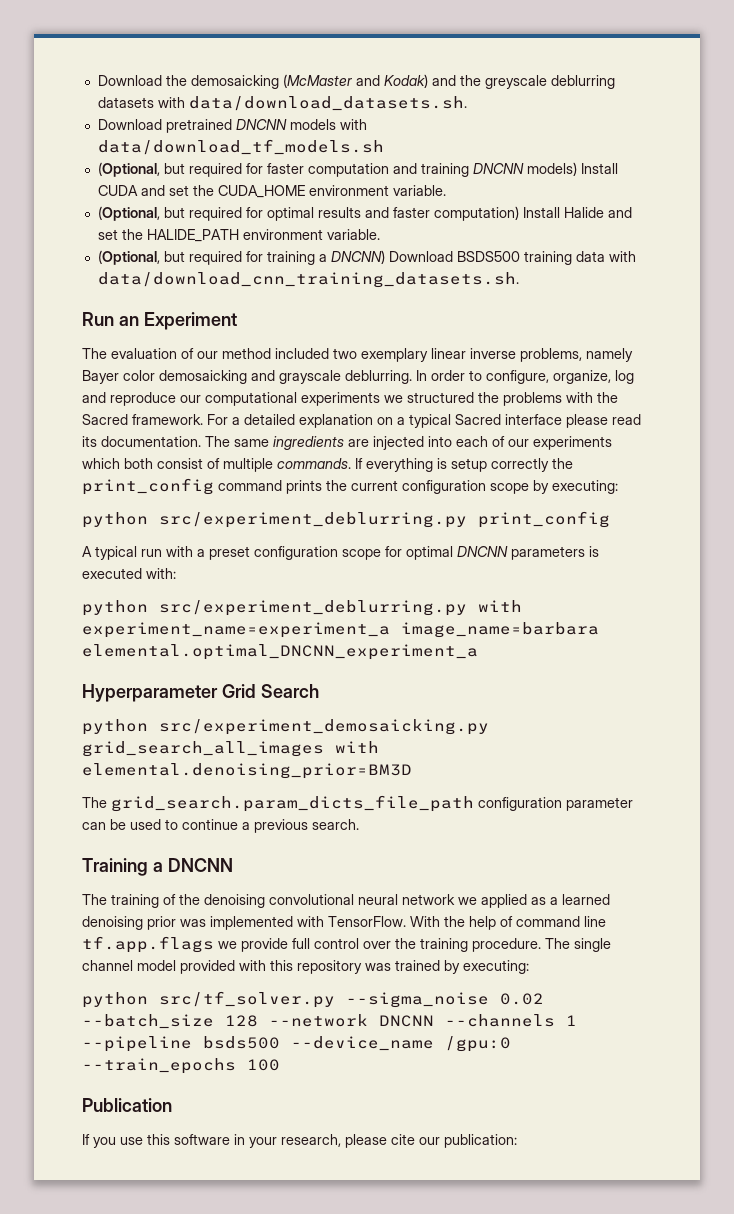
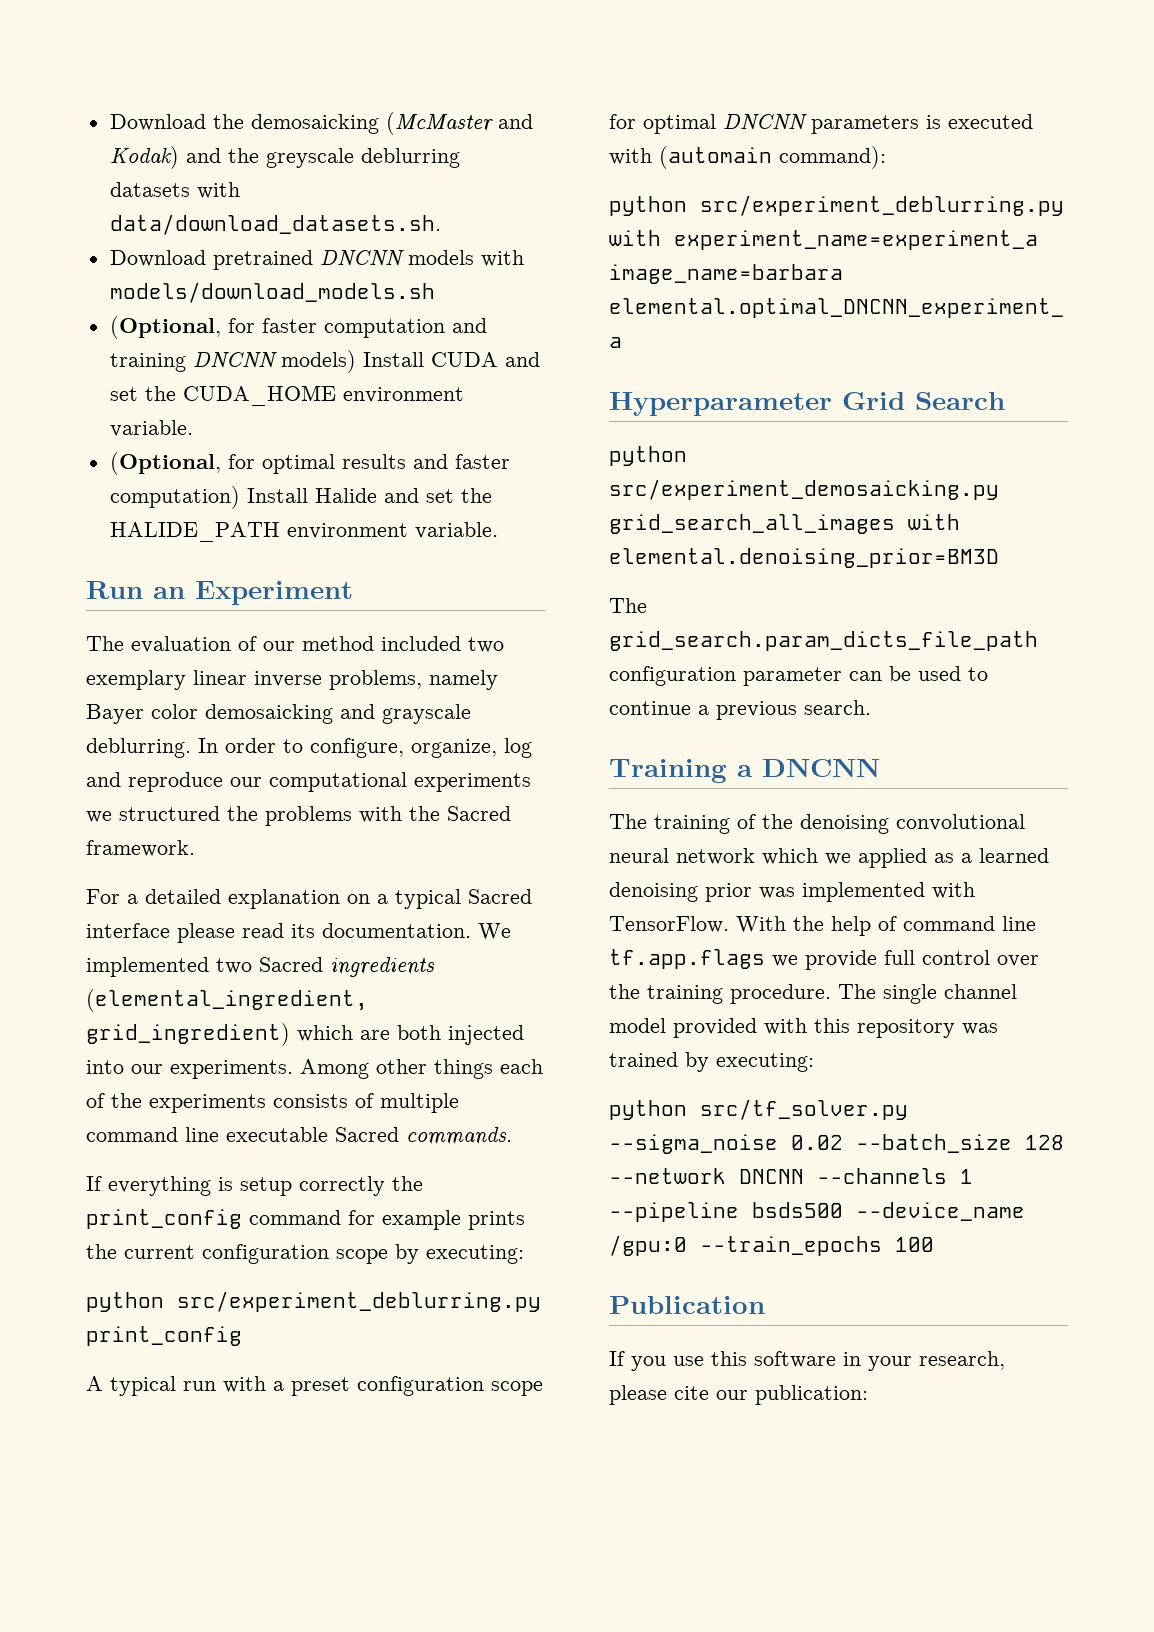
- Download pretrained DNCNN models with data/download_tf_models.sh
- (Optional, but required for faster computation and training DNCNN models) Install CUDA and set the CUDA_HOME environment variable.
+ Download pretrained DNCNN models with models/download_models.sh
+ (Optional, for faster computation and training DNCNN models) Install CUDA and set the CUDA_HOME environment variable.
- (Optional, but required for optimal results and faster computation) Install Halide and set the HALIDE_PATH environment variable.
+ (Optional, for optimal results and faster computation) Install Halide and set the HALIDE_PATH environment variable.
- (Optional, but required for training a DNCNN) Download BSDS500 training data with data/download_cnn_training_datasets.sh.
- In order to configure, organize, log and reproduce our computational experiments we structured the problems with the Sacred framework. For a detailed explanation on a typical Sacred interface please read its documentation.
+ In order to configure, organize, log and reproduce our computational experiments we structured the problems with the Sacred framework.
+ For a detailed explanation on a typical Sacred interface please read its documentation.
- The same ingredients are injected into each of our experiments which both consist of multiple commands. If everything is setup correctly the print_config command prints the current configuration scope by executing:
+ We implemented two Sacred ingredients (elemental_ingredient, grid_ingredient) which are both injected into our experiments. Among other things each of the experiments consists of multiple command line executable Sacred commands.
+ If everything is setup correctly the print_config command for example prints the current configuration scope by executing:
- A typical run with a preset configuration scope for optimal DNCNN parameters is executed with:
+ A typical run with a preset configuration scope for optimal DNCNN parameters is executed with (automain command):
- The training of the denoising convolutional neural network we applied as a learned denoising prior was implemented with TensorFlow.
+ The training of the denoising convolutional neural network which we applied as a learned denoising prior was implemented with TensorFlow.

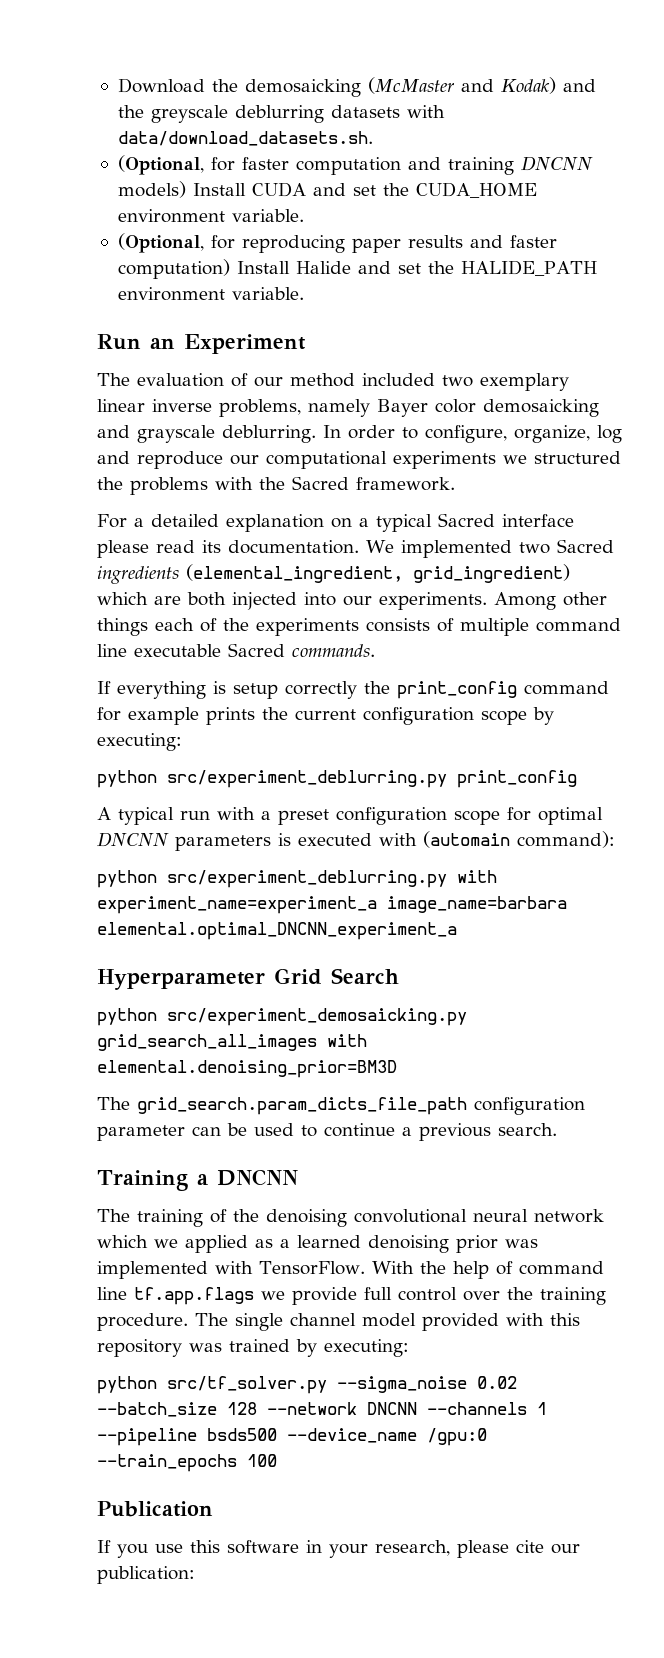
- Download pretrained DNCNN models with models/download_models.sh
- (Optional, for optimal results and faster computation) Install Halide and set the HALIDE_PATH environment variable.
+ (Optional, for reproducing paper results and faster computation) Install Halide and set the HALIDE_PATH environment variable.

